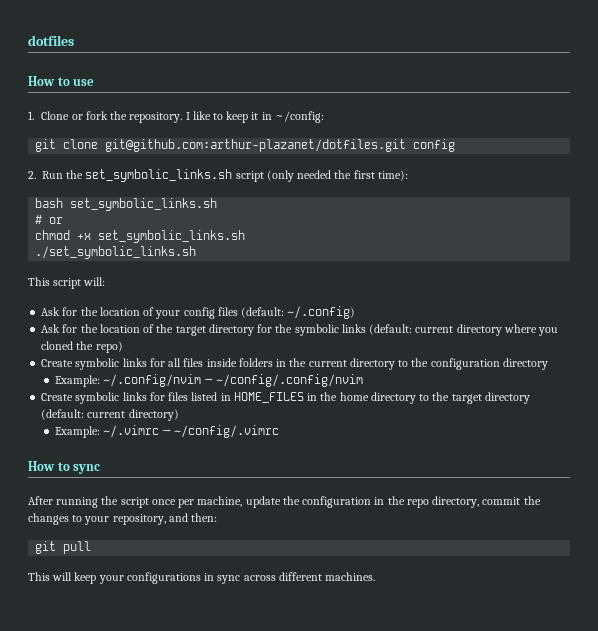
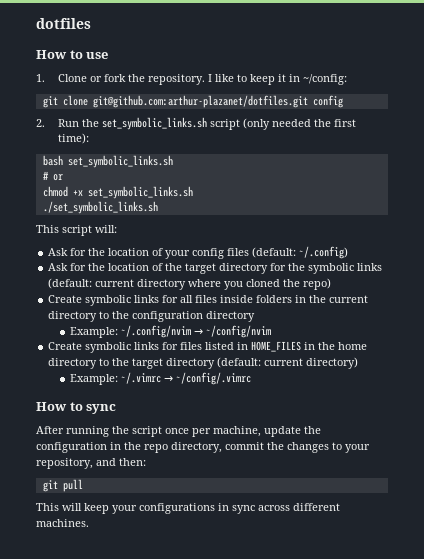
- Example: ~/.config/nvim → ~/config/.config/nvim
+ Example: ~/.config/nvim → ~/config/nvim

